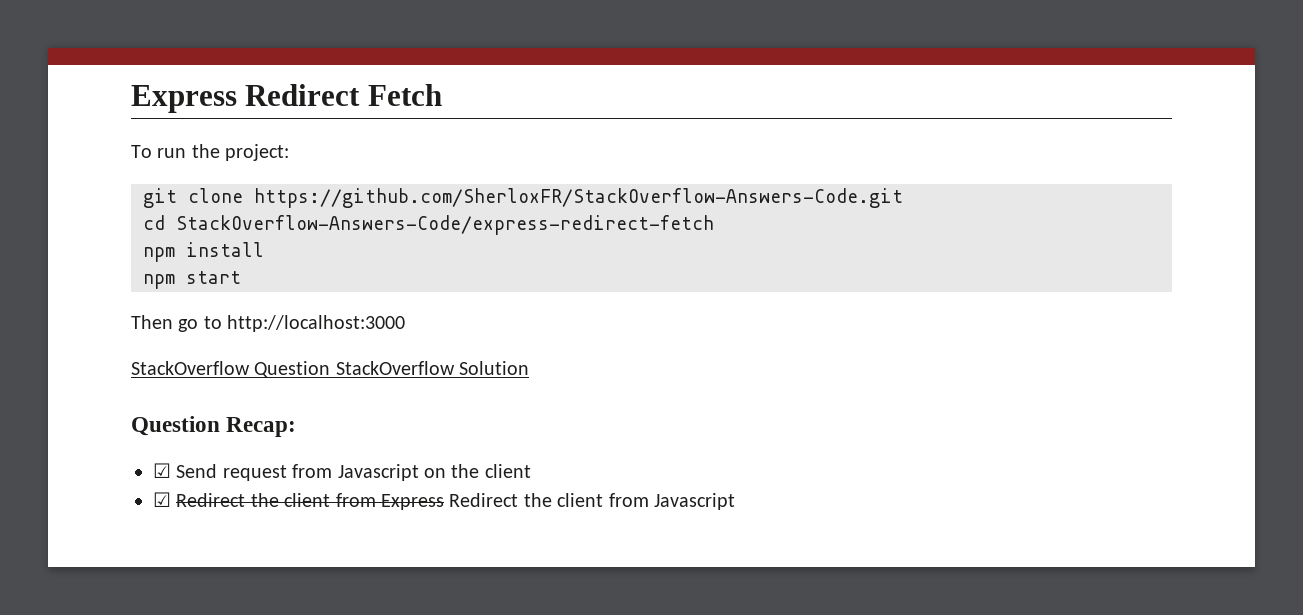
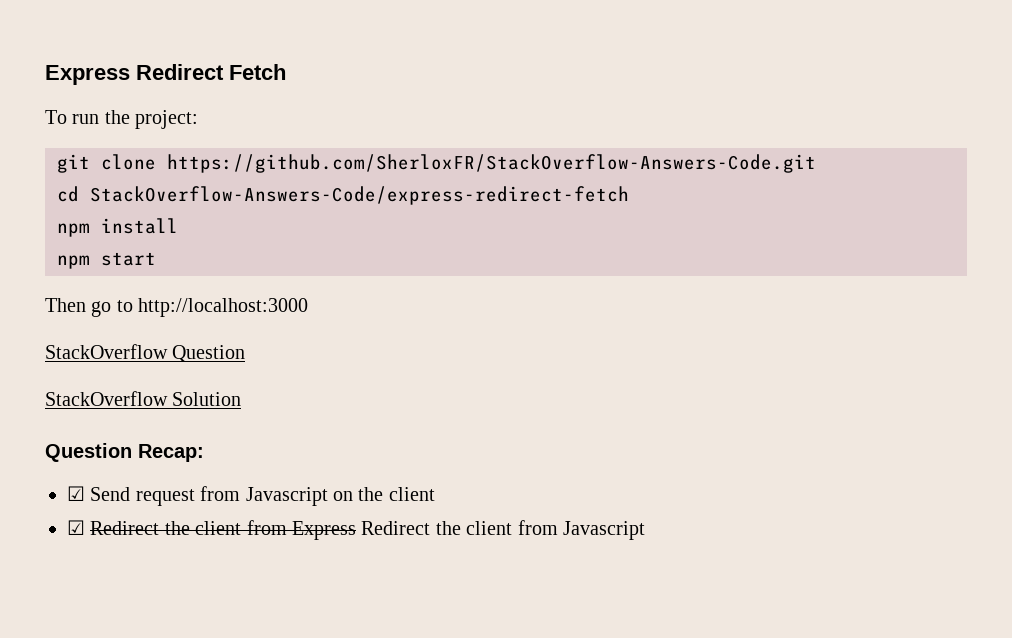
- StackOverflow Question StackOverflow Solution
+ StackOverflow Question
+ StackOverflow Solution

